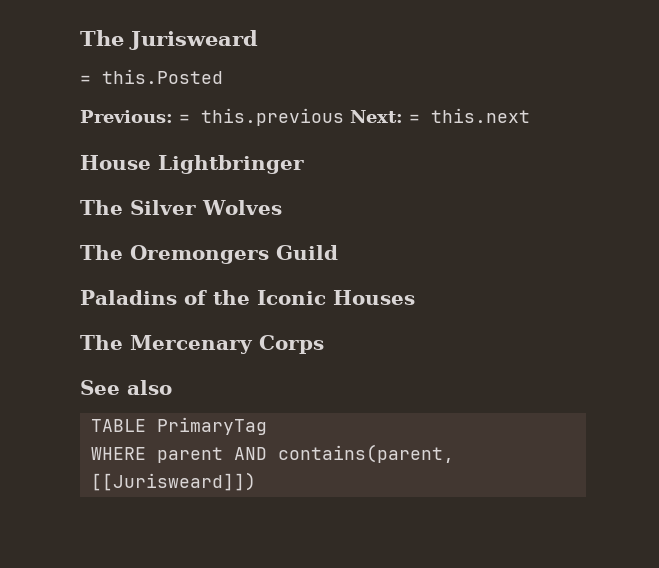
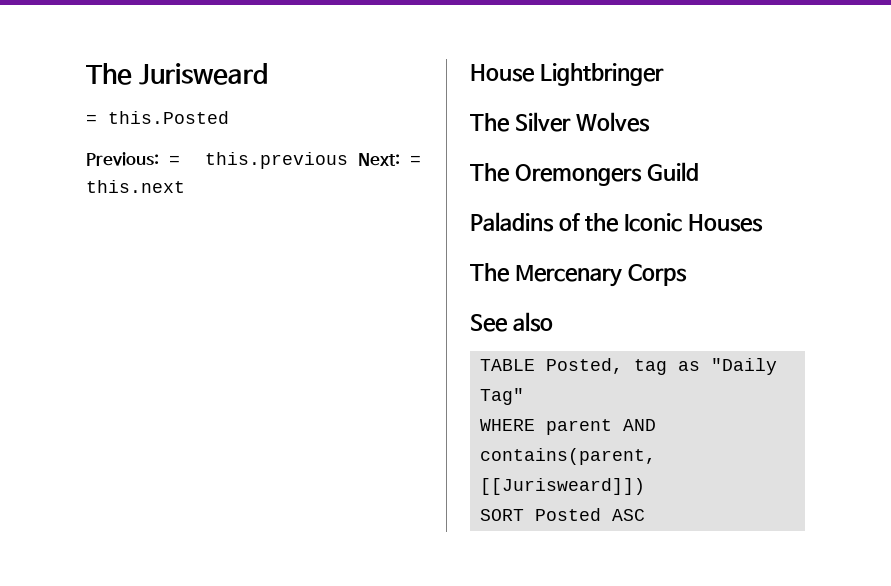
- TABLE PrimaryTag
+ TABLE Posted, tag as "Daily Tag"
+ SORT Posted ASC

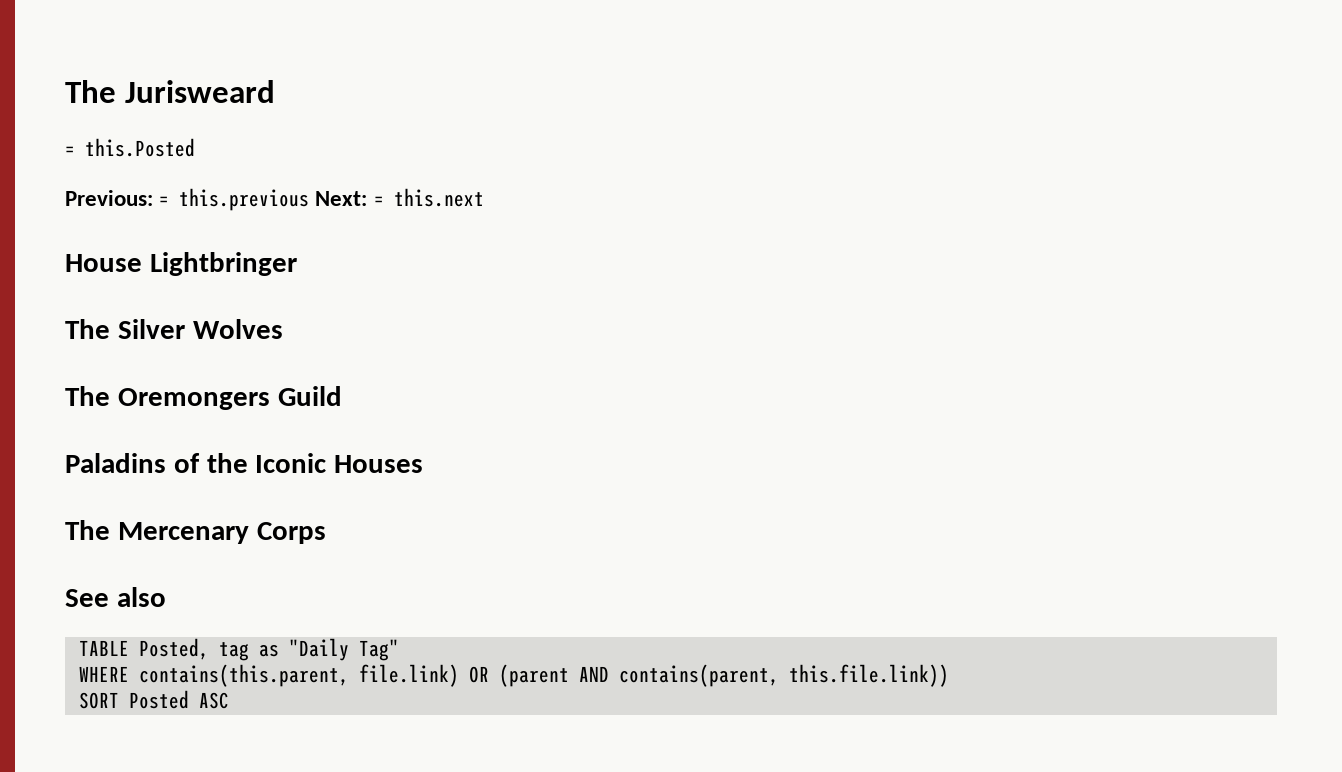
- WHERE parent AND contains(parent, [[Jurisweard]])
+ WHERE contains(this.parent, file.link) OR (parent AND contains(parent, this.file.link))

